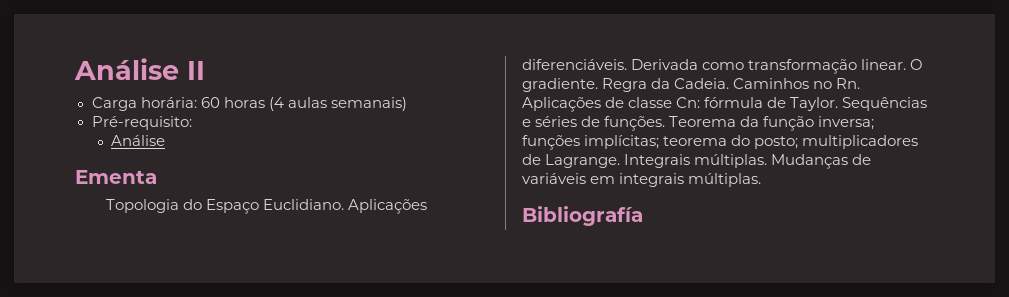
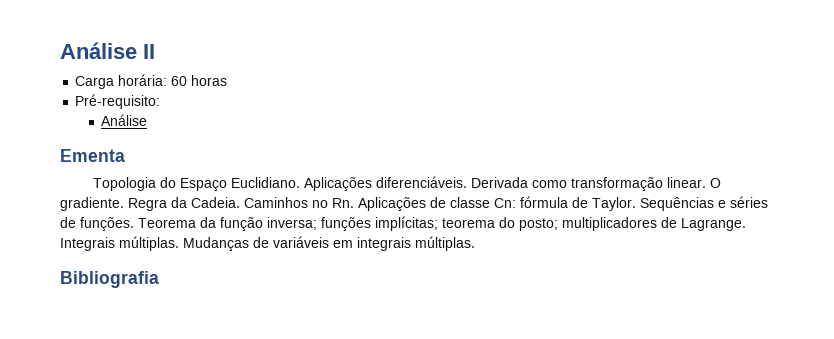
- Carga horária: 60 horas (4 aulas semanais)
+ Carga horária: 60 horas
- Bibliografía
+ Bibliografia

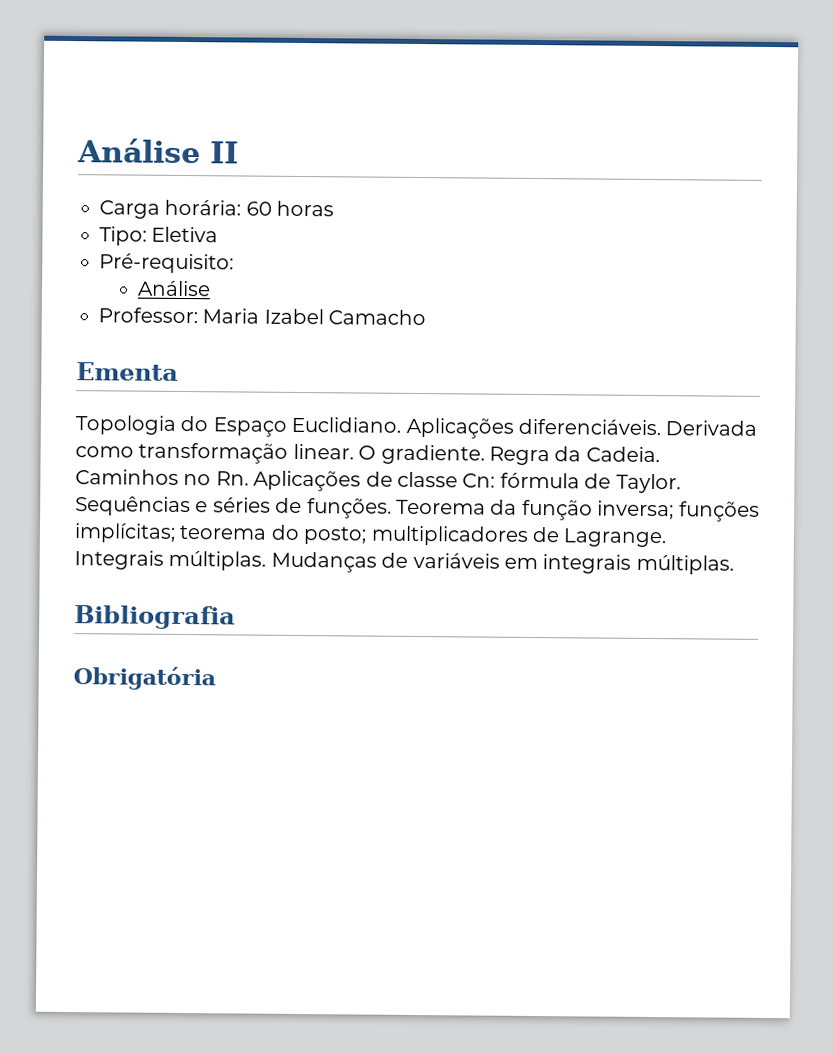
+ Tipo: Eletiva
+ Professor: Maria Izabel Camacho
+ Obrigatória

